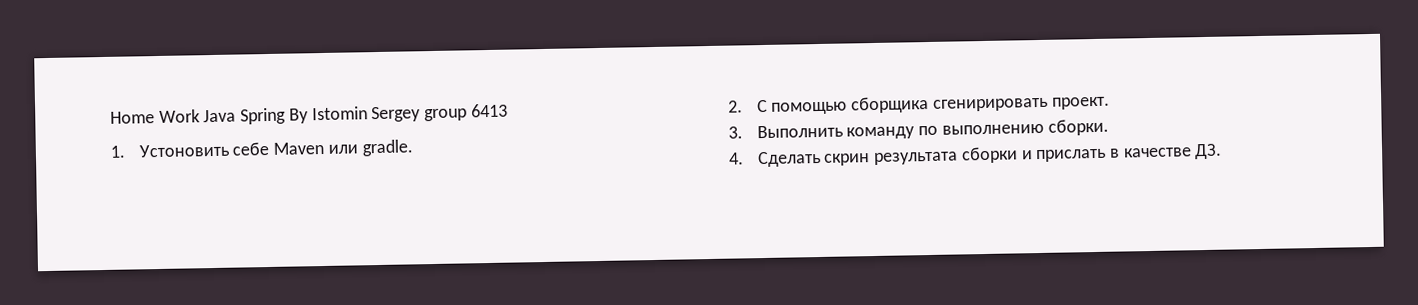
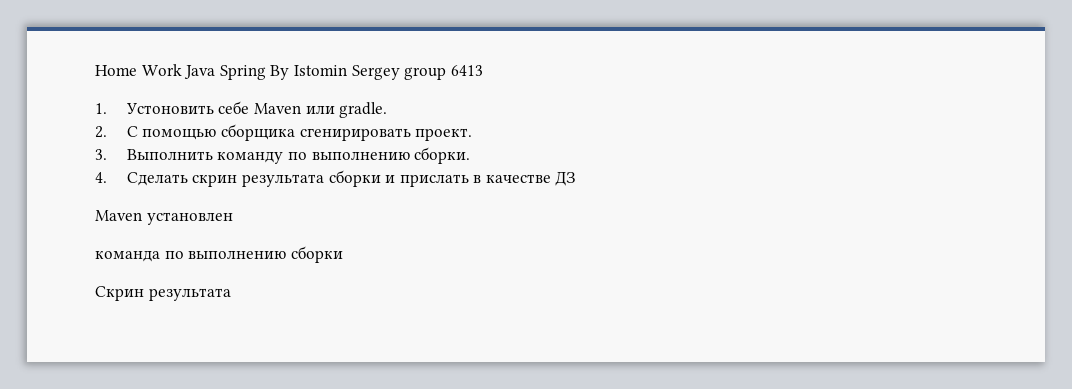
- 4. Сделать скрин результата сборки и прислать в качестве ДЗ.
+ 4. Сделать скрин результата сборки и прислать в качестве ДЗ
+ Maven установлен
+ команда по выполнению сборки
+ Скрин результата

